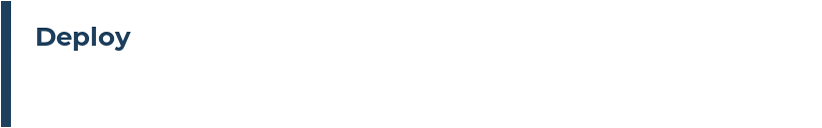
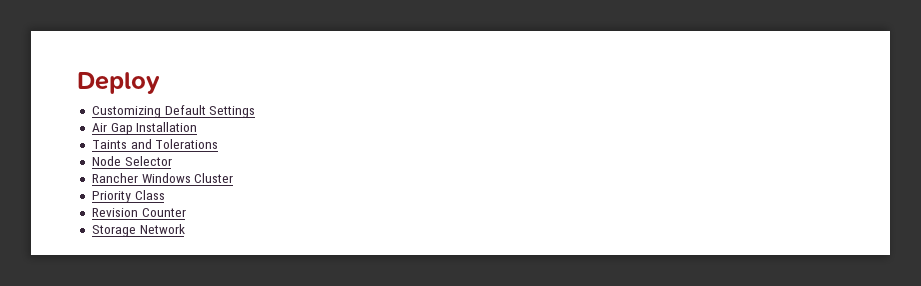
+ Customizing Default Settings
+ Air Gap Installation
+ Taints and Tolerations
+ Node Selector
+ Rancher Windows Cluster
+ Priority Class
+ Revision Counter
+ Storage Network

